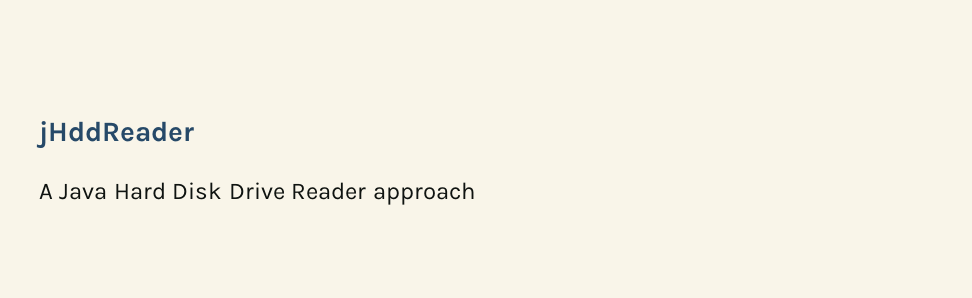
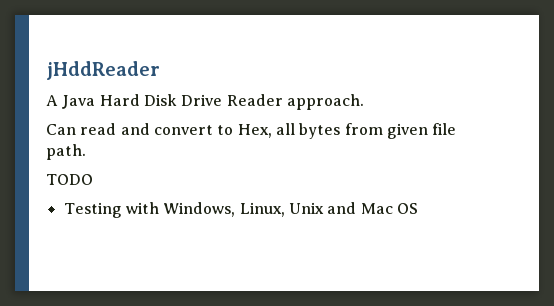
- A Java Hard Disk Drive Reader approach
+ A Java Hard Disk Drive Reader approach.
+ Can read and convert to Hex, all bytes from given file path.
+ TODO
+ Testing with Windows, Linux, Unix and Mac OS

